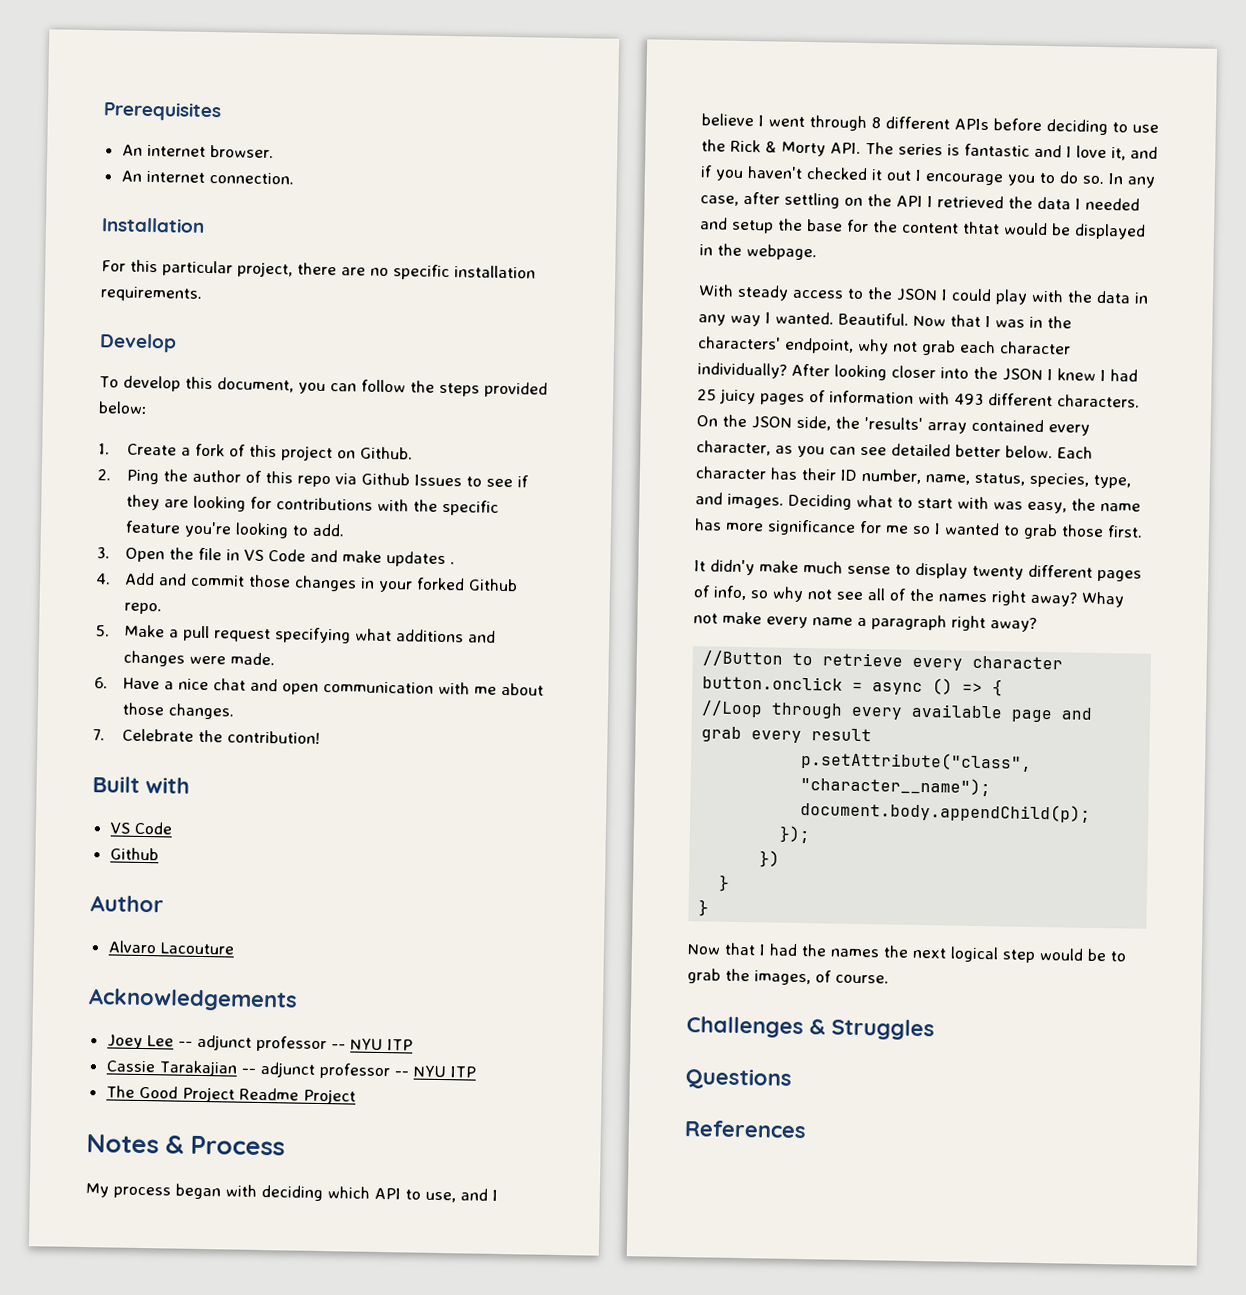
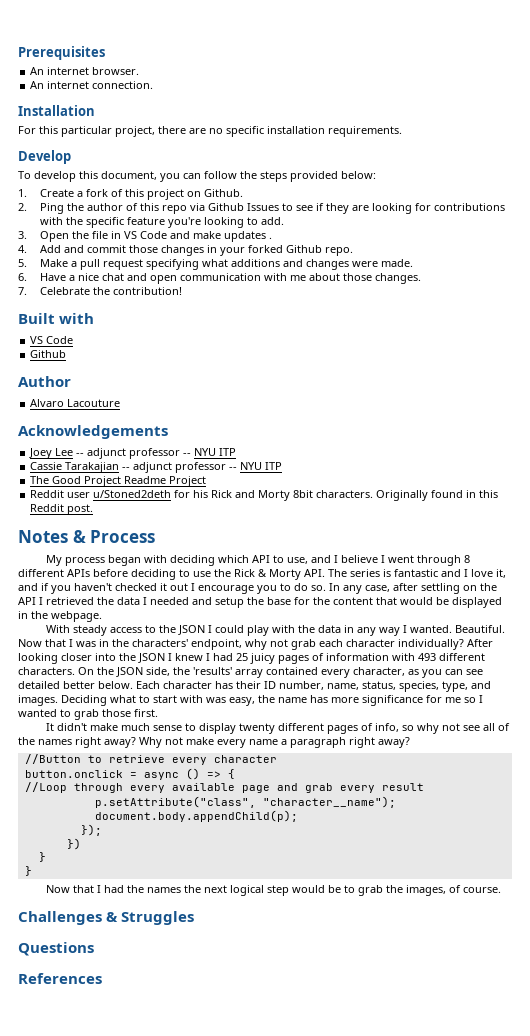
+ Reddit user u/Stoned2deth for his Rick and Morty 8bit characters. Originally found in this Reddit post.
- In any case, after settling on the API I retrieved the data I needed and setup the base for the content thtat would be displayed in the webpage.
+ In any case, after settling on the API I retrieved the data I needed and setup the base for the content that would be displayed in the webpage.
- It didn'y make much sense to display twenty different pages of info, so why not see all of the names right away?
+ It didn't make much sense to display twenty different pages of info, so why not see all of the names right away?
- Whay not make every name a paragraph right away?
+ Why not make every name a paragraph right away?

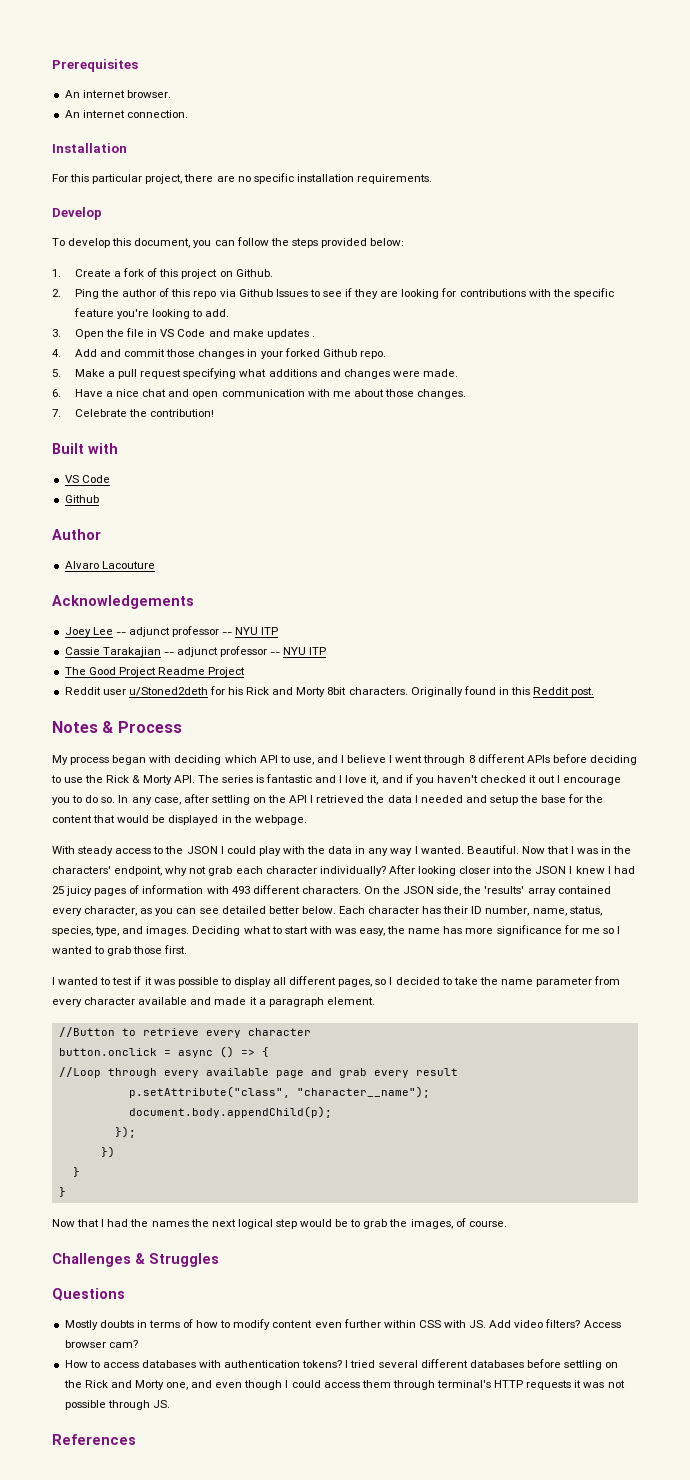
- It didn't make much sense to display twenty different pages of info, so why not see all of the names right away? Why not make every name a paragraph right away?
+ I wanted to test if it was possible to display all different pages, so I decided to take the name parameter from every character available and made it a paragraph element.
+ Mostly doubts in terms of how to modify content even further within CSS with JS. Add video filters? Access browser cam?
+ How to access databases with authentication tokens? I tried several different databases before settling on the Rick and Morty one, and even though I could access them through terminal's HTTP requests it was not possible through JS.

